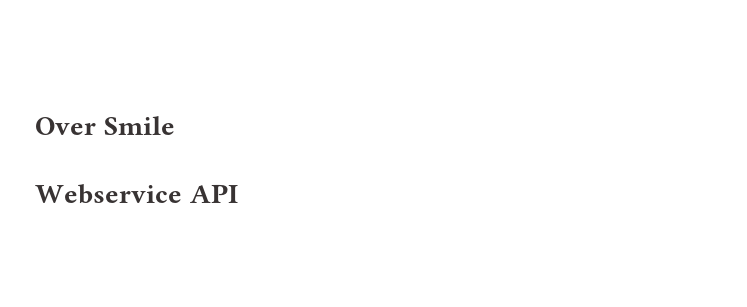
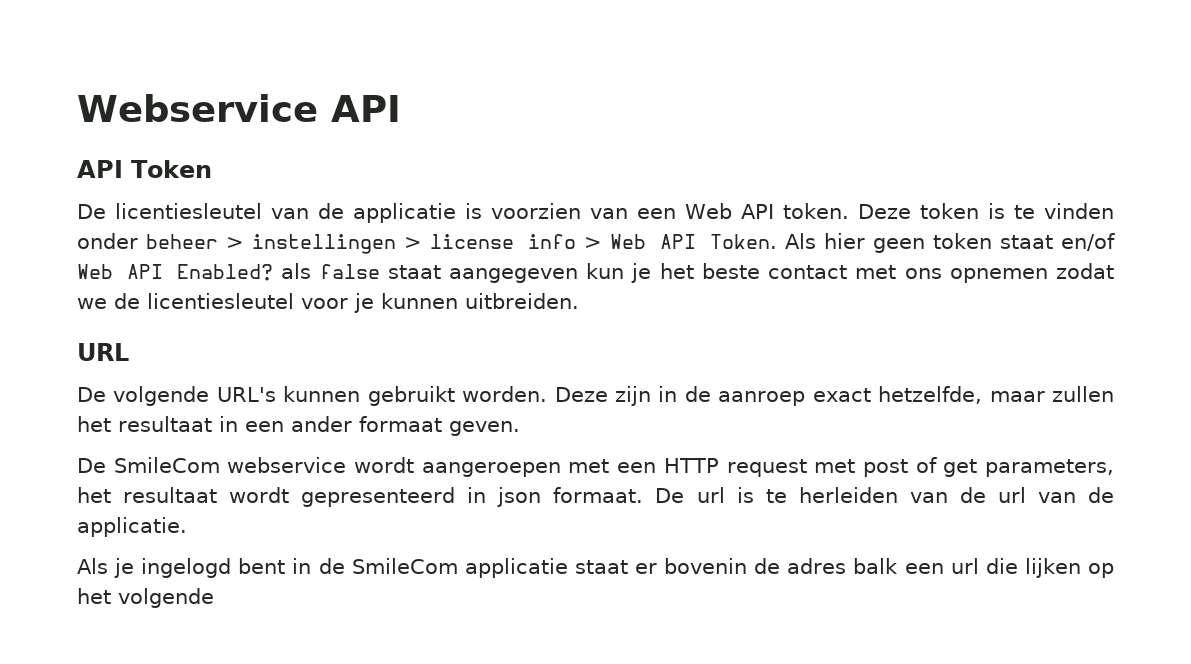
- Over Smile
+ API Token
+ De licentiesleutel van de applicatie is voorzien van een Web API token. Deze token is te vinden onder beheer > instellingen > license info > Web API Token. Als hier geen token staat en/of Web API Enabled? als false staat aangegeven kun je het beste contact met ons opnemen zodat we de licentiesleutel voor je kunnen uitbreiden.
+ URL
+ De volgende URL's kunnen gebruikt worden. Deze zijn in de aanroep exact hetzelfde, maar zullen het resultaat in een ander formaat geven.
+ De SmileCom webservice wordt aangeroepen met een HTTP request met post of get parameters, het resultaat wordt gepresenteerd in json formaat. De url is te herleiden van de url van de applicatie.
+ Als je ingelogd bent in de SmileCom applicatie staat er bovenin de adres balk een url die lijken op het volgende

